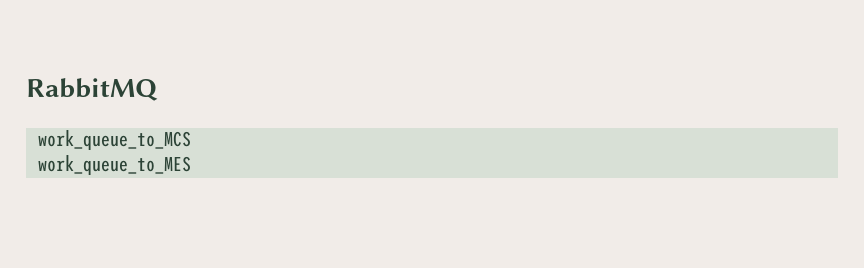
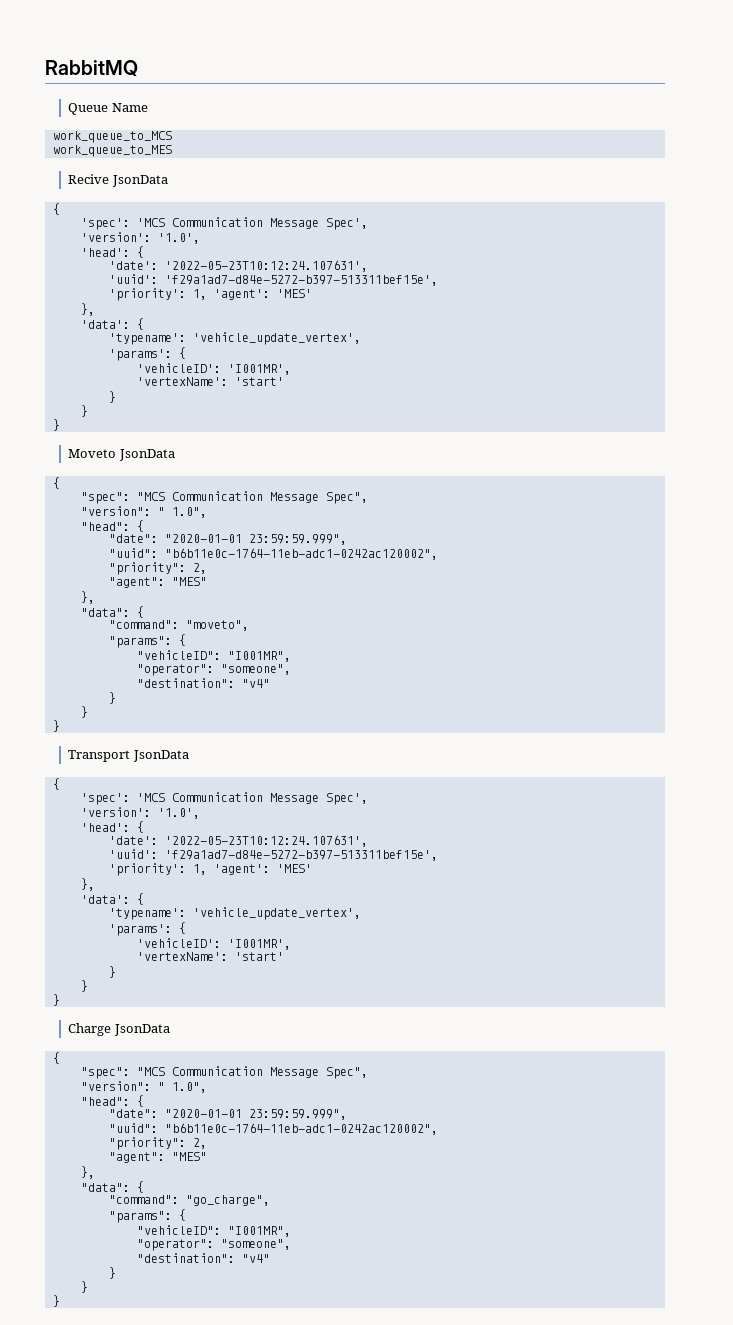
+ Queue Name
+ Recive JsonData
+ {
+ 'spec': 'MCS Communication Message Spec',
+ 'version': '1.0',
+ 'head': {
+ 'date': '2022-05-23T10:12:24.107631',
+ 'uuid': 'f29a1ad7-d84e-5272-b397-513311bef15e',
+ 'priority': 1, 'agent': 'MES'
+ },
+ 'data': {
+ 'typename': 'vehicle_update_vertex',
+ 'params': {
+ 'vehicleID': 'I001MR',
+ 'vertexName': 'start'
+ }
+ }
+ }
+ Moveto JsonData
+ {
+ "spec": "MCS Communication Message Spec",
+ "version": " 1.0",
+ "head": {
+ "date": "2020-01-01 23:59:59.999",
+ "uuid": "b6b11e0c-1764-11eb-adc1-0242ac120002",
+ "priority": 2,
+ "agent": "MES"
+ },
+ "data": {
+ "command": "moveto",
+ "params": {
+ "vehicleID": "I001MR",
+ "operator": "someone",
+ "destination": "v4"
+ }
+ }
+ }
+ Transport JsonData
+ {
+ 'spec': 'MCS Communication Message Spec',
+ 'version': '1.0',
+ 'head': {
+ 'date': '2022-05-23T10:12:24.107631',
+ 'uuid': 'f29a1ad7-d84e-5272-b397-513311bef15e',
+ 'priority': 1, 'agent': 'MES'
+ },
+ 'data': {
+ 'typename': 'vehicle_update_vertex',
+ 'params': {
+ 'vehicleID': 'I001MR',
+ 'vertexName': 'start'
+ }
+ }
+ }
+ Charge JsonData
+ {
+ "spec": "MCS Communication Message Spec",
+ "version": " 1.0",
+ "head": {
+ "date": "2020-01-01 23:59:59.999",
+ "uuid": "b6b11e0c-1764-11eb-adc1-0242ac120002",
+ "priority": 2,
+ "agent": "MES"
+ },
+ "data": {
+ "command": "go_charge",
+ "params": {
+ "vehicleID": "I001MR",
+ "operator": "someone",
+ "destination": "v4"
+ }
+ }
+ }

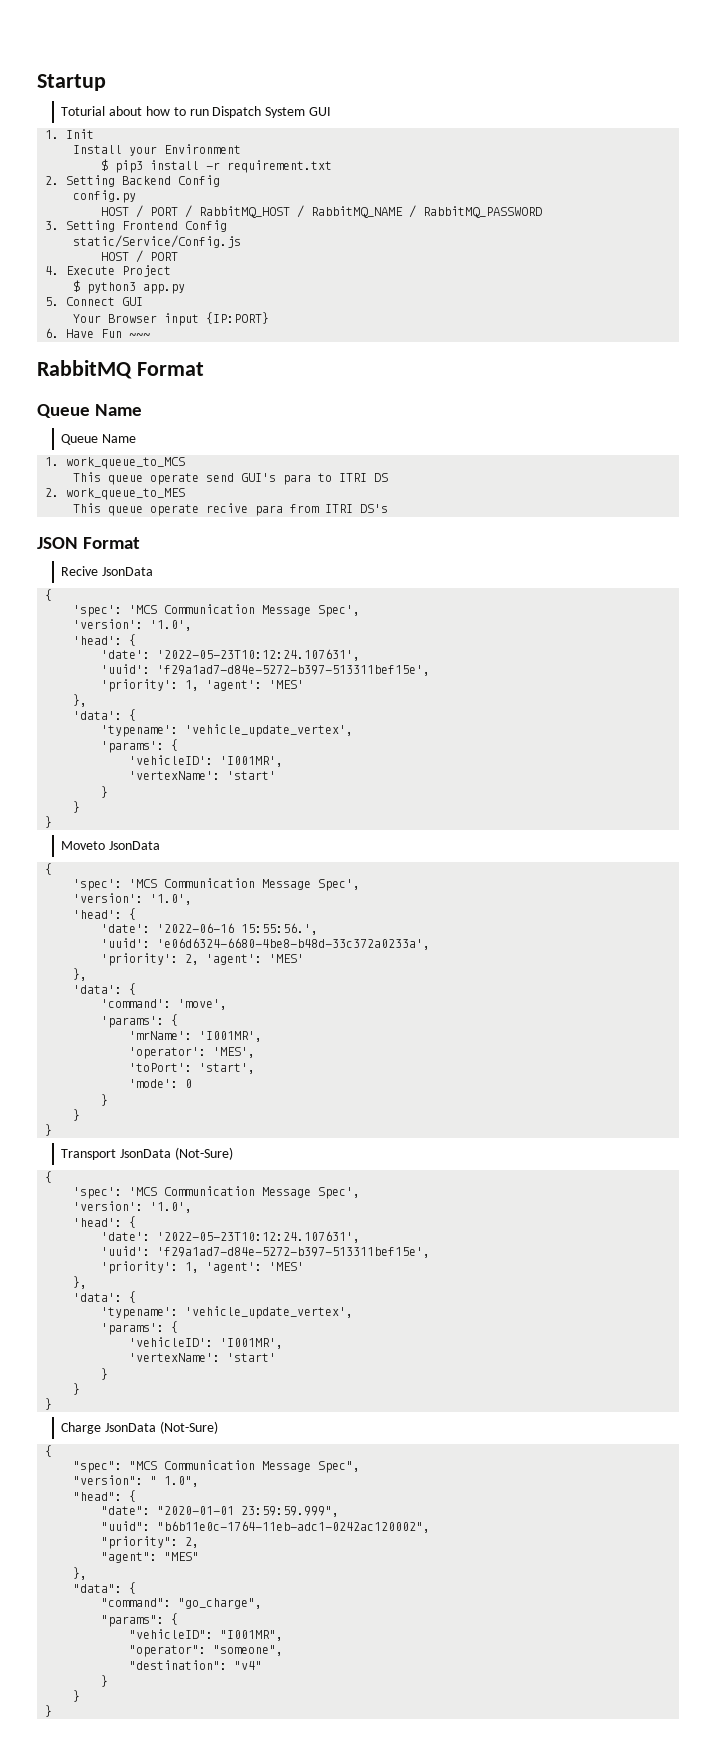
+ Startup
+ Toturial about how to run Dispatch System GUI
+ 1. Init
+ Install your Environment
+ $ pip3 install -r requirement.txt
+ 2. Setting Backend Config
+ config.py
+ HOST / PORT / RabbitMQ_HOST / RabbitMQ_NAME / RabbitMQ_PASSWORD
+ 3. Setting Frontend Config
+ static/Service/Config.js
+ HOST / PORT
+ 4. Execute Project
+ $ python3 app.py
+ 5. Connect GUI
+ Your Browser input {IP:PORT}
+ 6. Have Fun ~~~
- RabbitMQ
+ RabbitMQ Format
  Queue Name
- work_queue_to_MCS
- work_queue_to_MES
+ Queue Name
+ 1. work_queue_to_MCS
+ This queue operate send GUI's para to ITRI DS
+ 2. work_queue_to_MES
+ This queue operate recive para from ITRI DS's
+ JSON Format
  Moveto JsonData
  {
- "spec": "MCS Communication Message Spec",
- "version": " 1.0",
- "head": {
- "date": "2020-01-01 23:59:59.999",
- "uuid": "b6b11e0c-1764-11eb-adc1-0242ac120002",
- "priority": 2,
- "agent": "MES"
+ 'spec': 'MCS Communication Message Spec',
+ 'version': '1.0',
+ 'head': {
+ 'date': '2022-06-16 15:55:56.',
+ 'uuid': 'e06d6324-6680-4be8-b48d-33c372a0233a',
+ 'priority': 2, 'agent': 'MES'
  },
- "data": {
- "command": "moveto",
- "params": {
- "vehicleID": "I001MR",
- "operator": "someone",
- "destination": "v4"
+ 'data': {
+ 'command': 'move',
+ 'params': {
+ 'mrName': 'I001MR',
+ 'operator': 'MES',
+ 'toPort': 'start',
+ 'mode': 0
- Transport JsonData
+ Transport JsonData (Not-Sure)
- Charge JsonData
+ Charge JsonData (Not-Sure)

